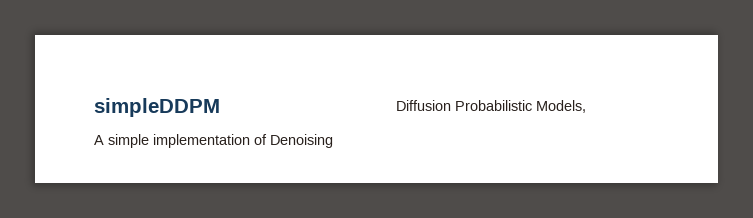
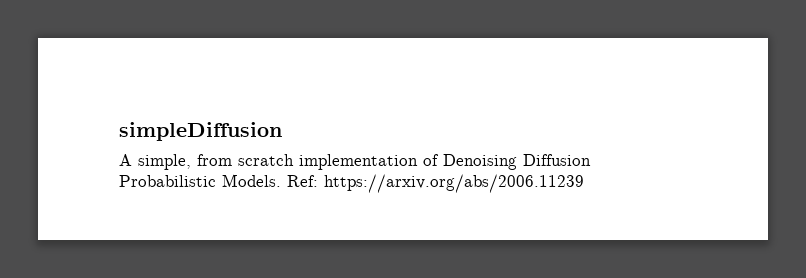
- simpleDDPM
+ simpleDiffusion
- A simple implementation of Denoising Diffusion Probabilistic Models,
+ A simple, from scratch implementation of Denoising Diffusion Probabilistic Models. Ref: https://arxiv.org/abs/2006.11239

